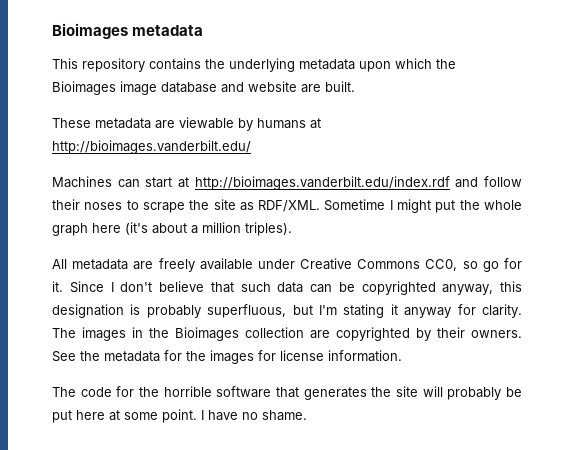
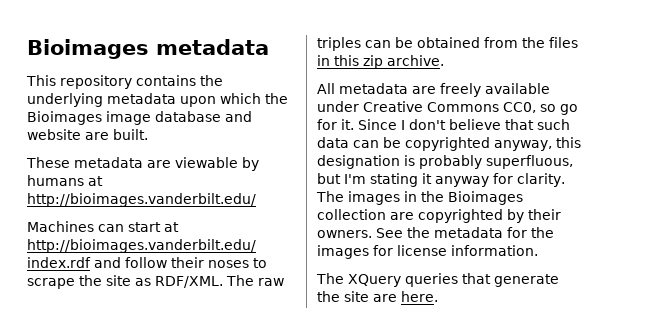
- Sometime I might put the whole graph here (it's about a million triples).
+ The raw triples can be obtained from the files in this zip archive.
- The code for the horrible software that generates the site will probably be put here at some point. I have no shame.
+ The XQuery queries that generate the site are here.

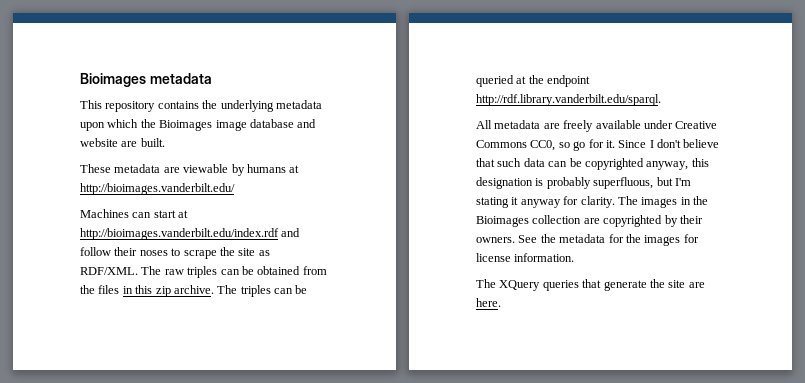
+ The triples can be queried at the endpoint http://rdf.library.vanderbilt.edu/sparql.

